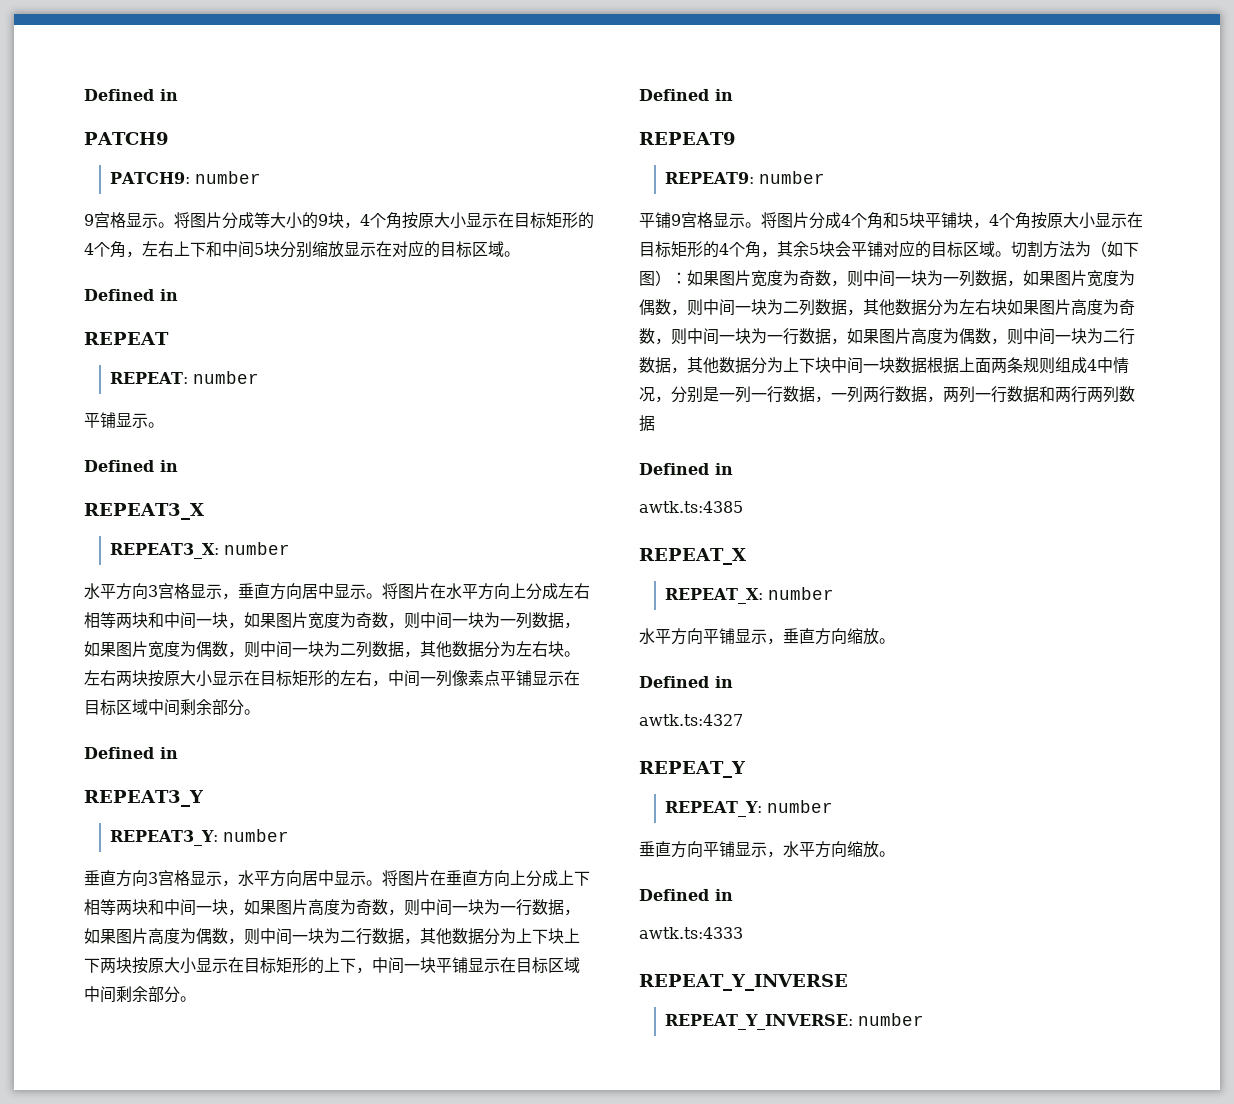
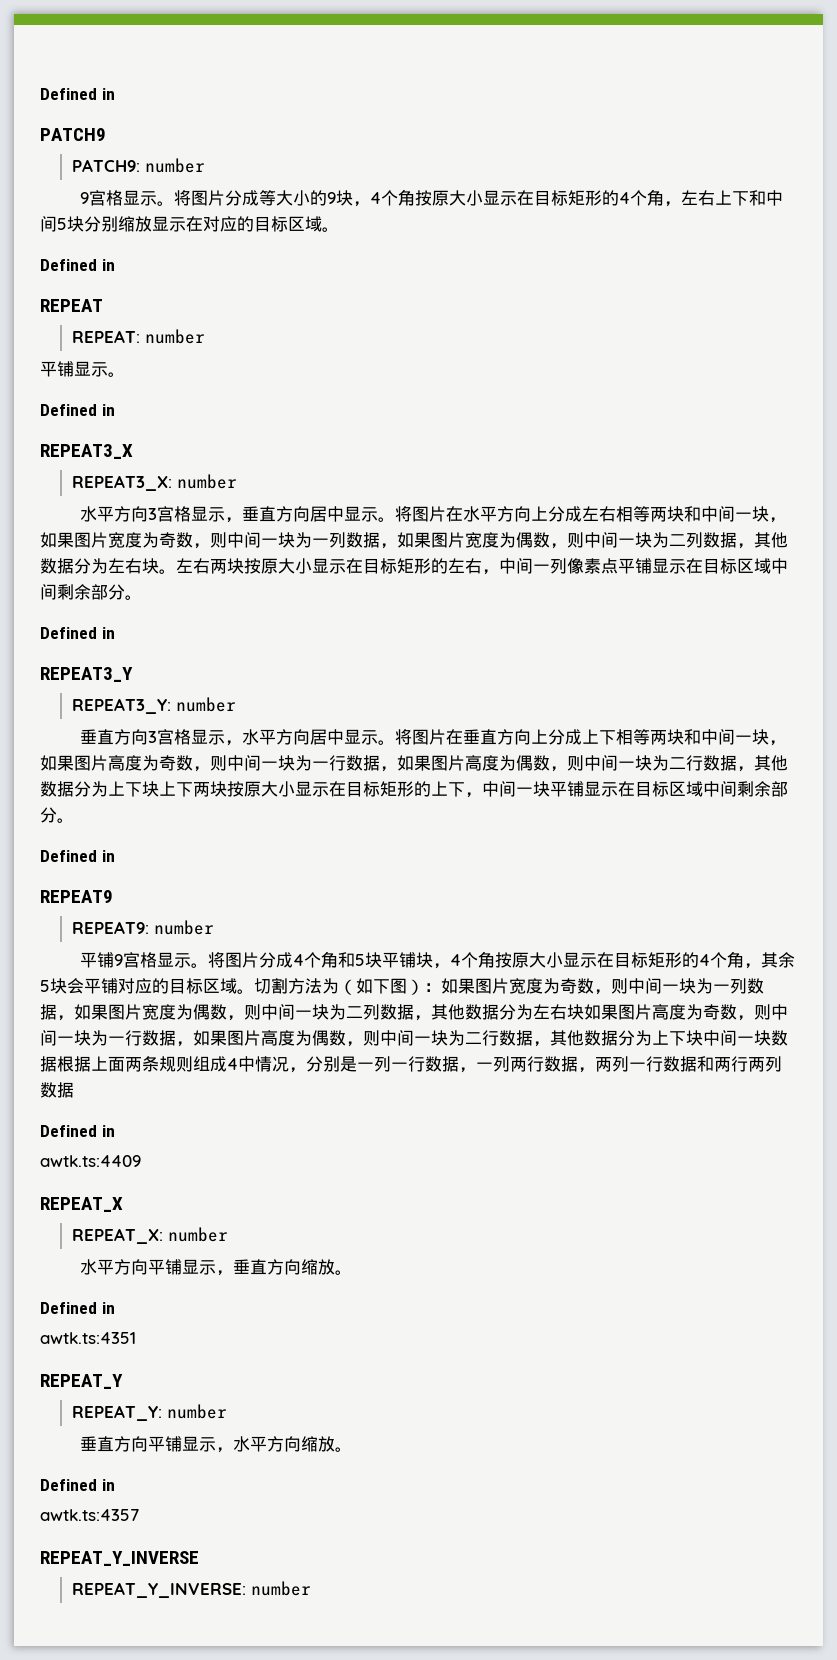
- awtk.ts:4385
+ awtk.ts:4409
- awtk.ts:4327
+ awtk.ts:4351
- awtk.ts:4333
+ awtk.ts:4357

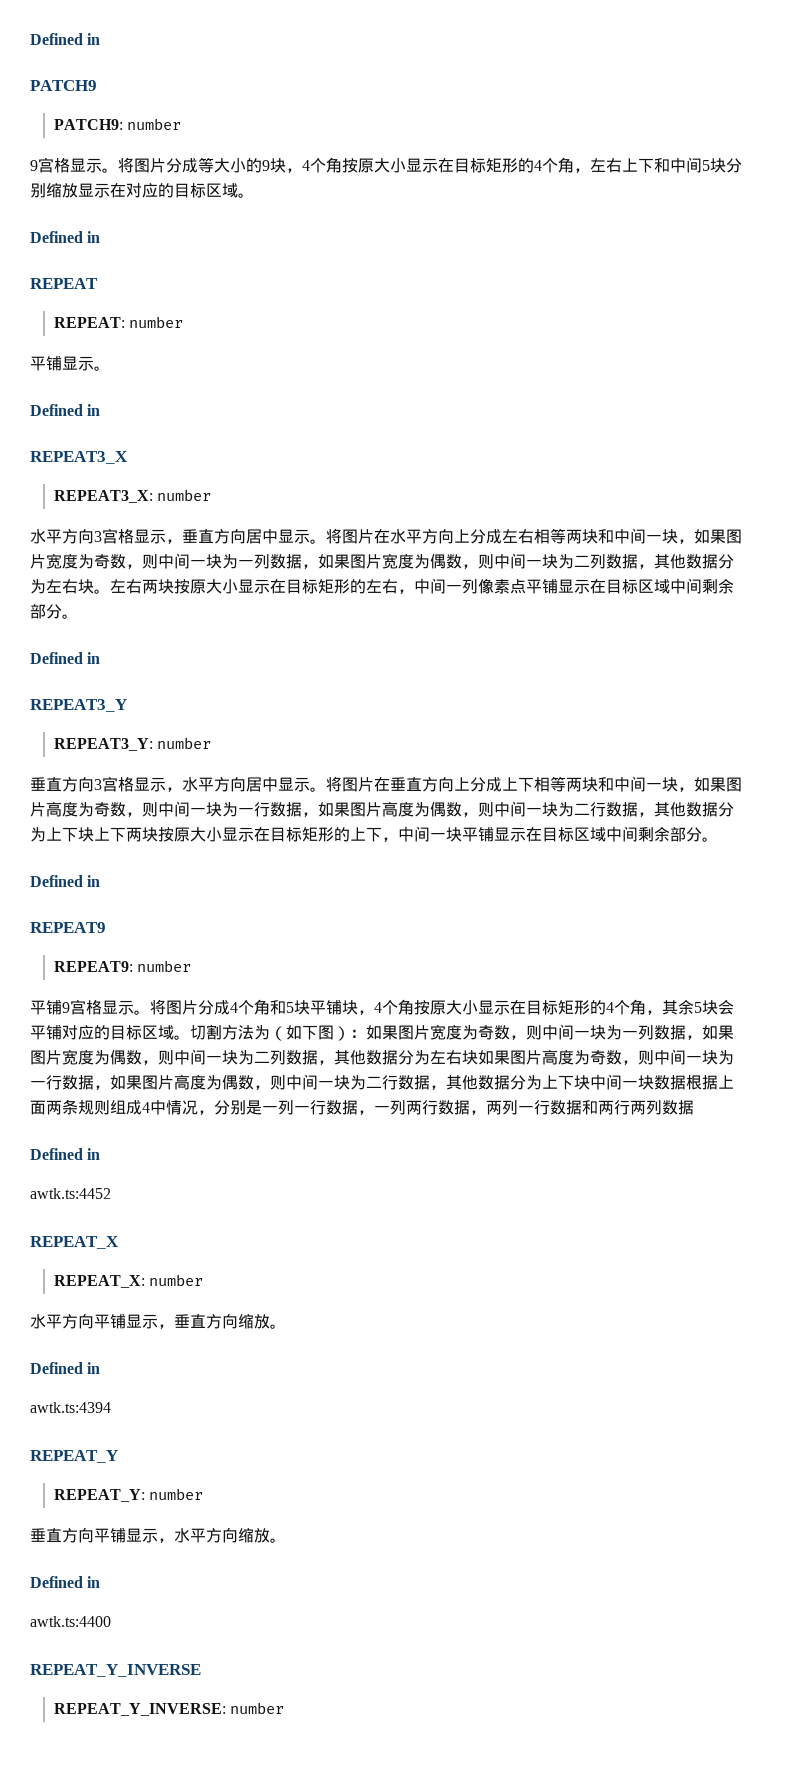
- awtk.ts:4409
+ awtk.ts:4452
- awtk.ts:4351
+ awtk.ts:4394
- awtk.ts:4357
+ awtk.ts:4400

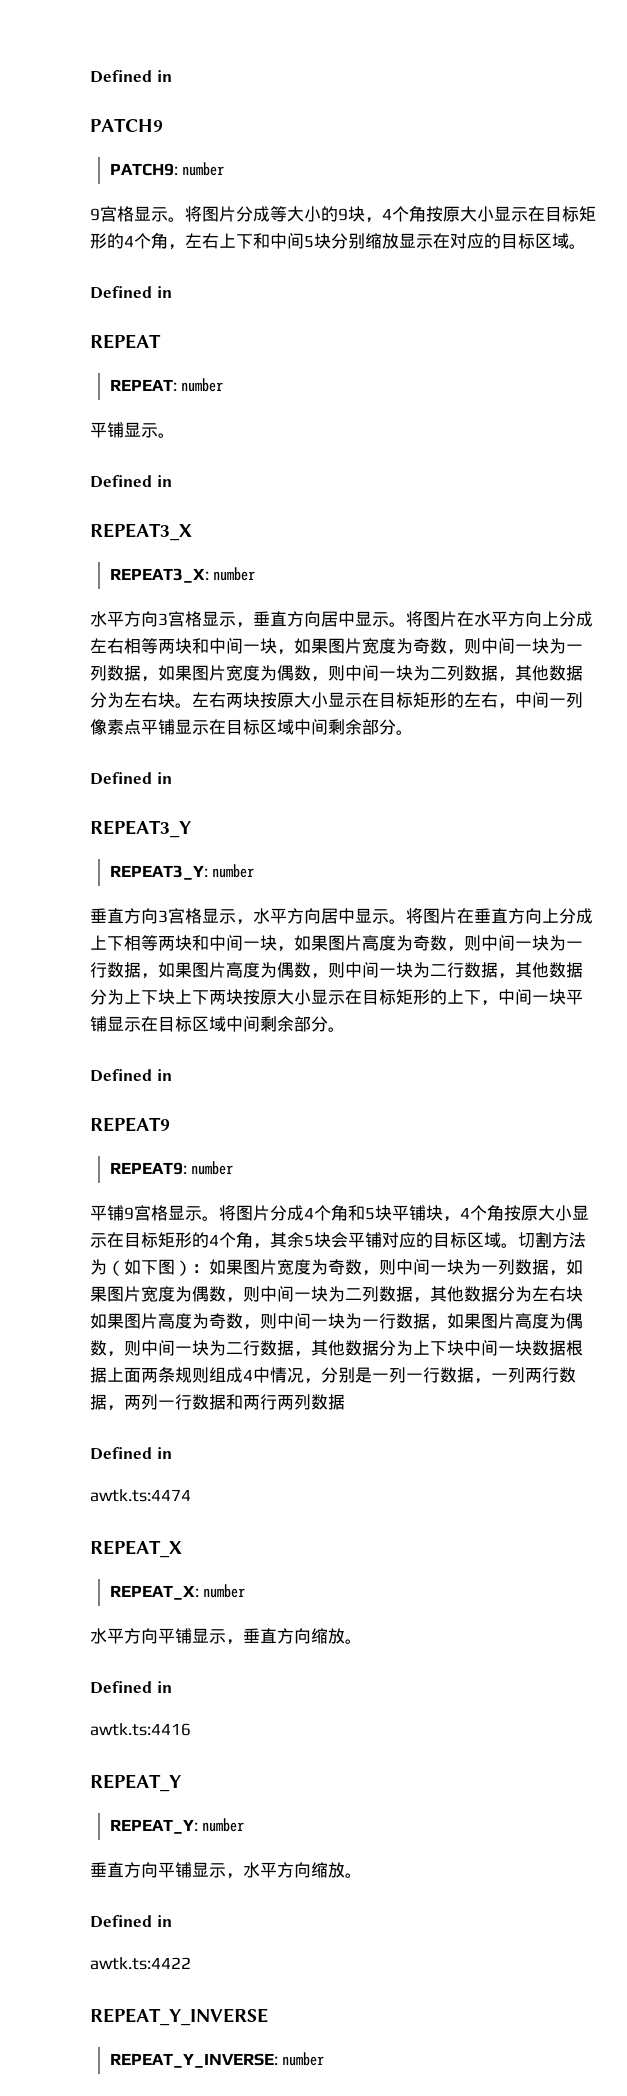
- awtk.ts:4452
+ awtk.ts:4474
- awtk.ts:4394
+ awtk.ts:4416
- awtk.ts:4400
+ awtk.ts:4422

